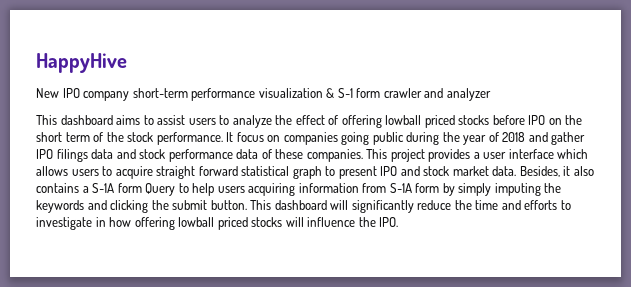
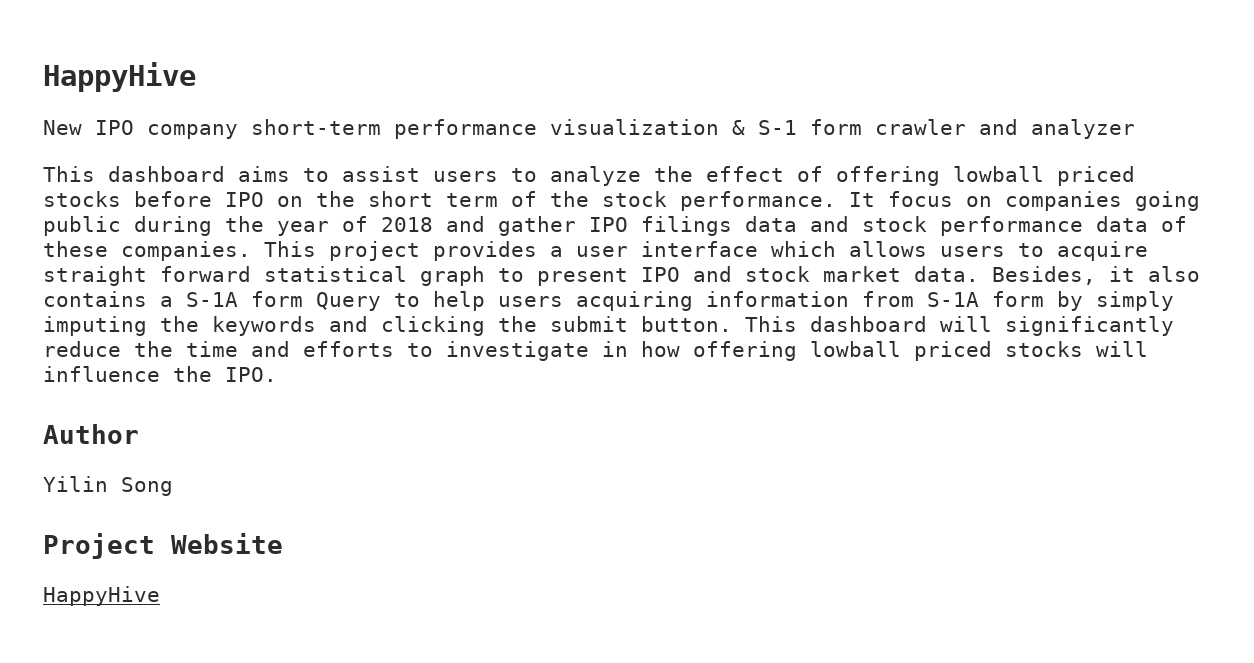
+ Author
+ Yilin Song
+ Project Website
+ HappyHive

